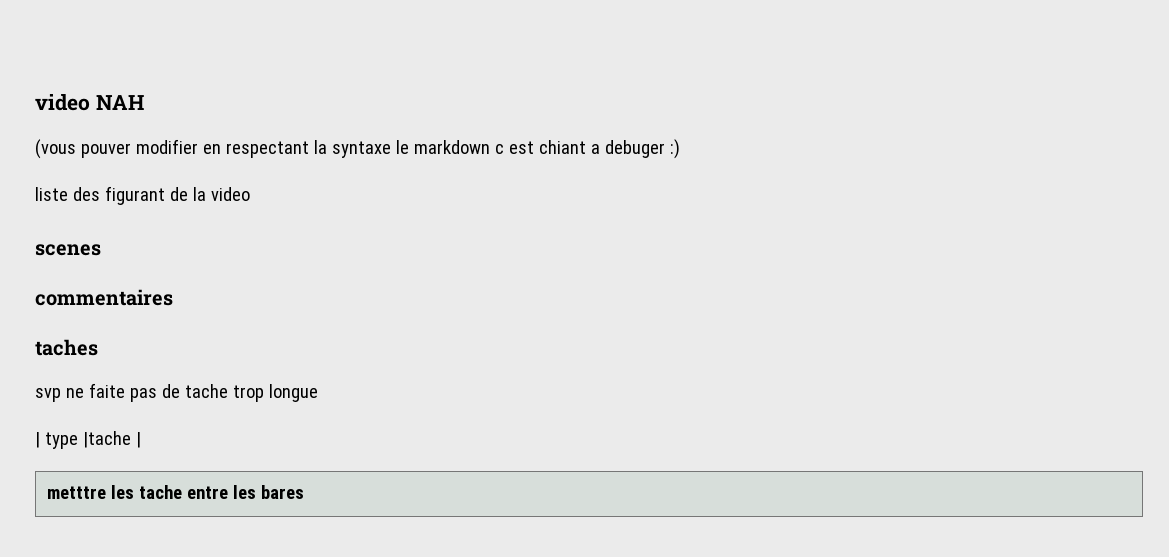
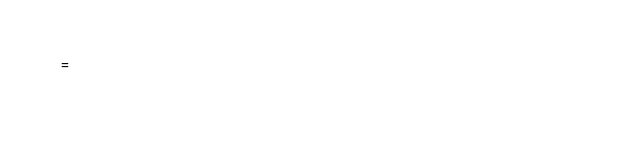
- video NAH
- (vous pouver modifier en respectant la syntaxe le markdown c est chiant a debuger :)
- liste des figurant de la video
- scenes
- commentaires
- taches
- svp ne faite pas de tache trop longue
- | type |tache |
- metttre les tache entre les bares
+ =

